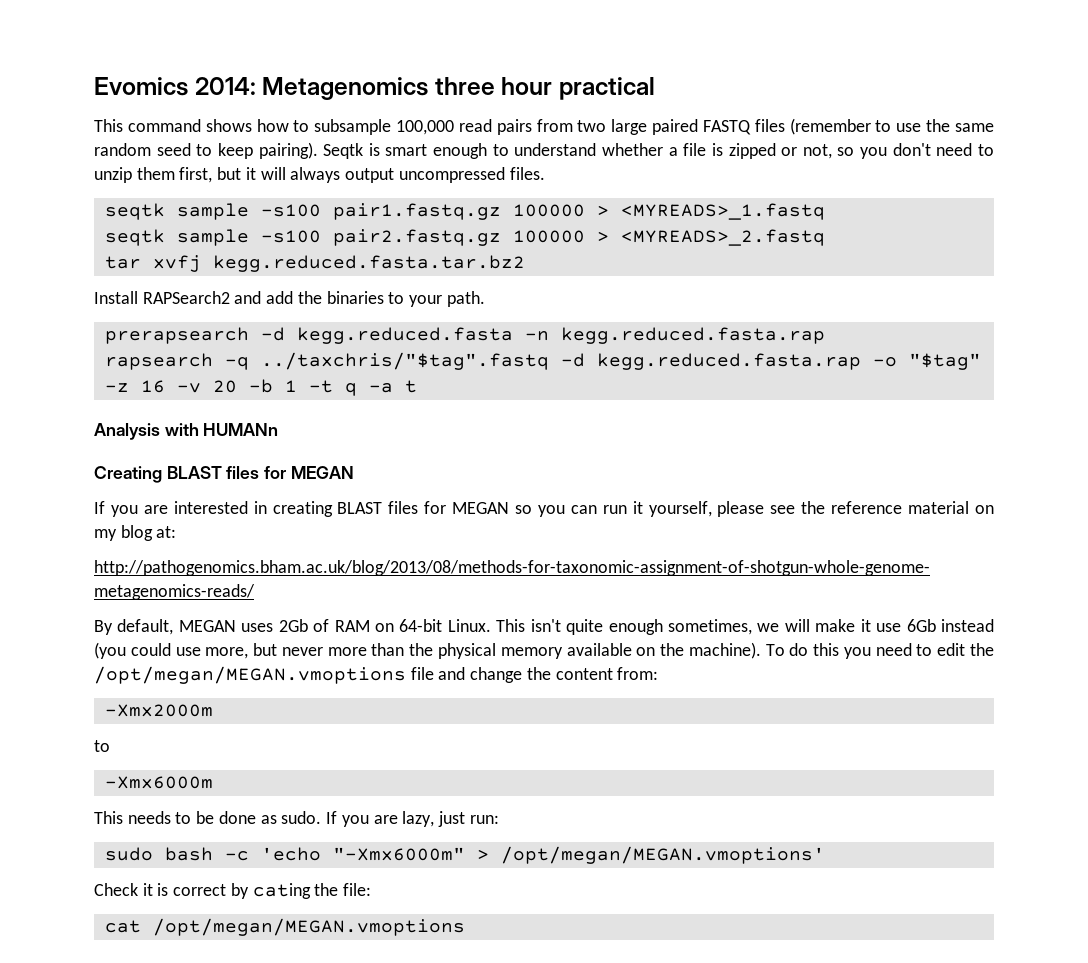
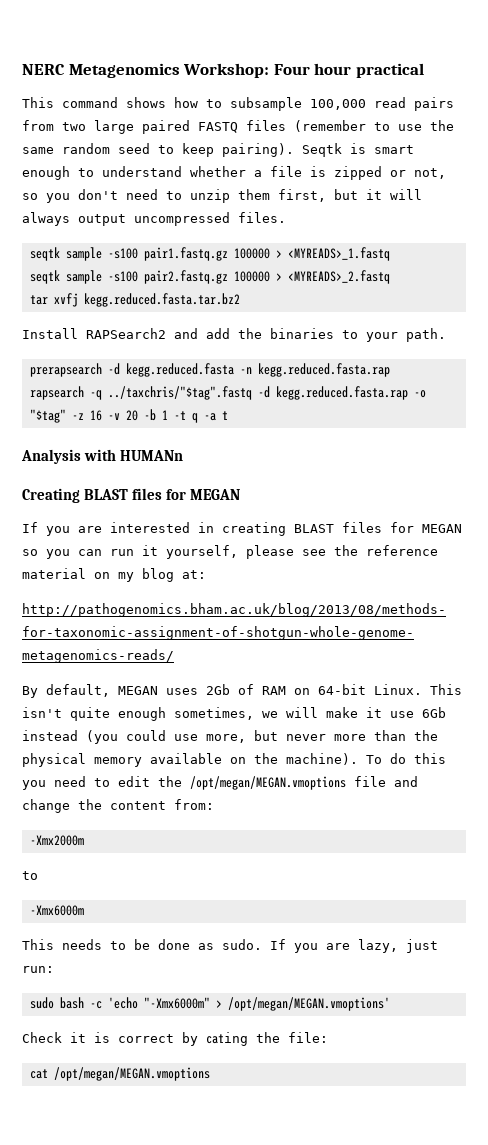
- Evomics 2014: Metagenomics three hour practical
+ NERC Metagenomics Workshop: Four hour practical

